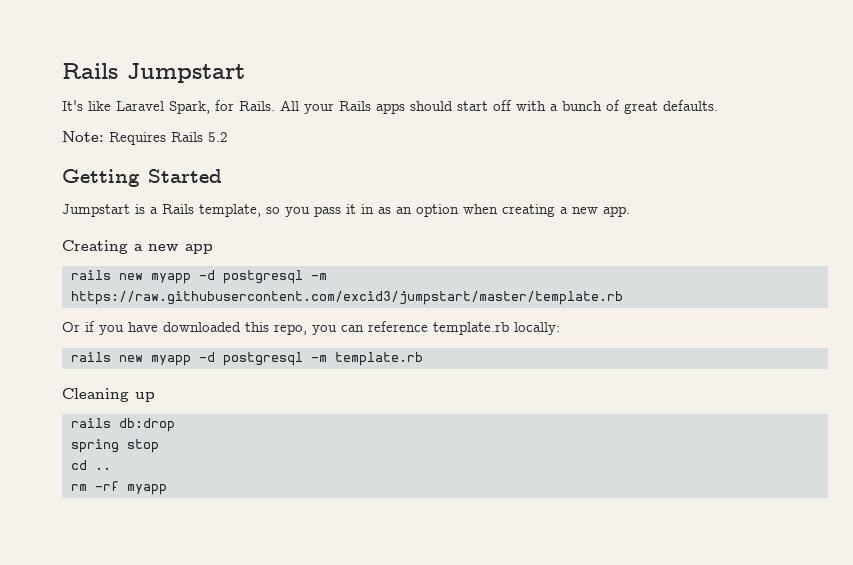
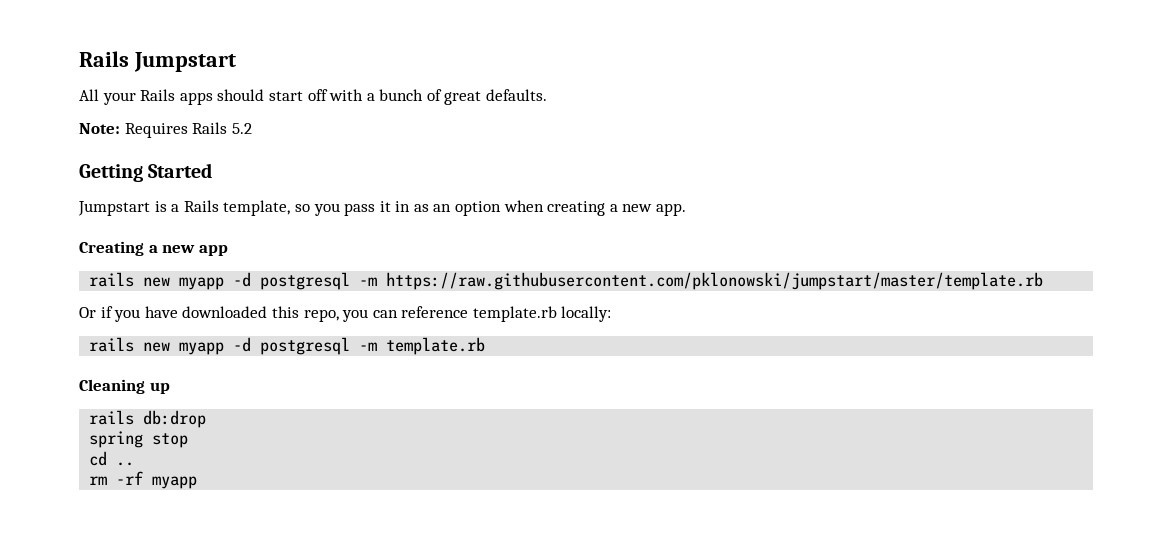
- It's like Laravel Spark, for Rails.
- rails new myapp -d postgresql -m https://raw.githubusercontent.com/excid3/jumpstart/master/template.rb
+ rails new myapp -d postgresql -m https://raw.githubusercontent.com/pklonowski/jumpstart/master/template.rb

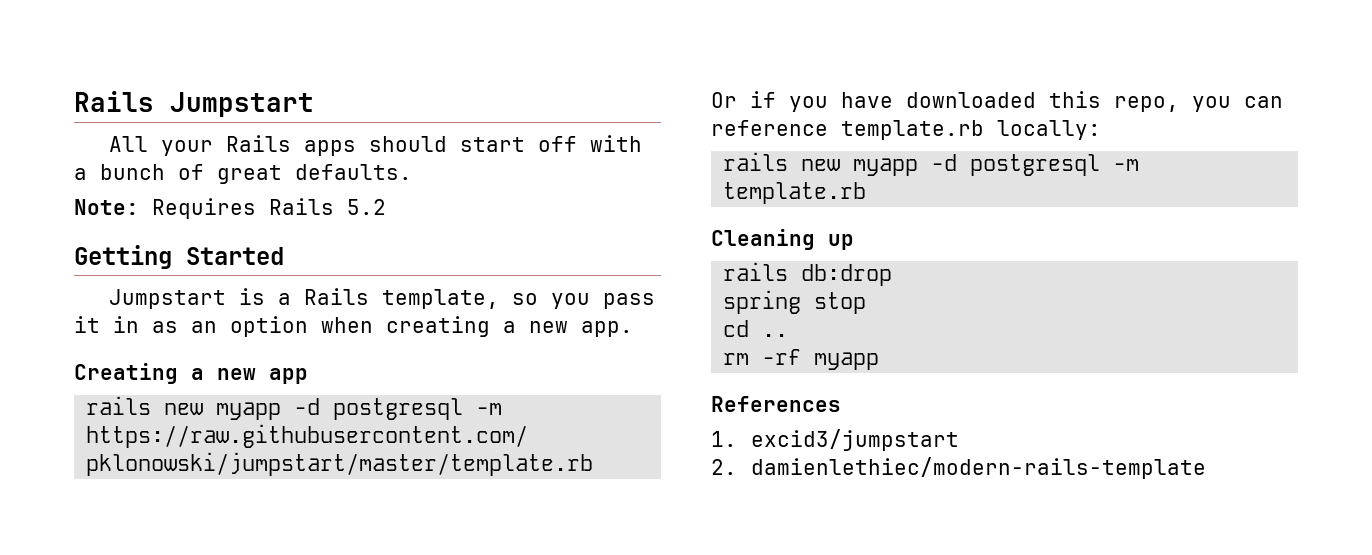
+ References
+ 1. excid3/jumpstart
+ 2. damienlethiec/modern-rails-template

